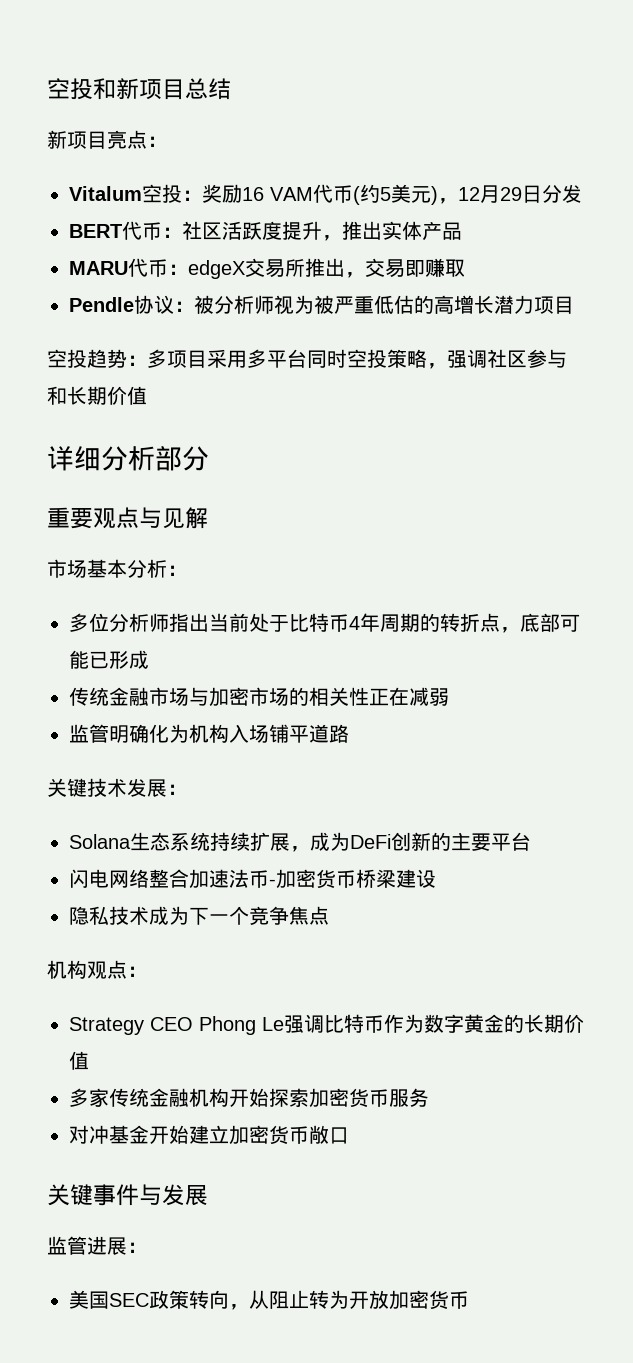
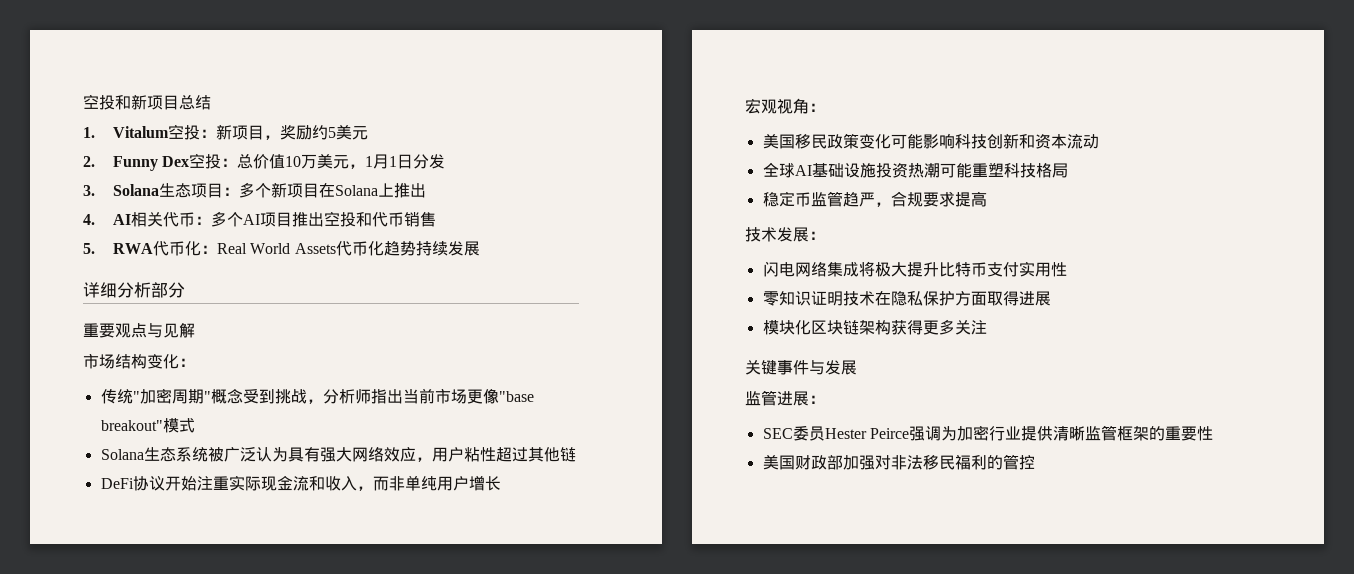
- 新项目亮点：
- Vitalum空投：奖励16 VAM代币(约5美元)，12月29日分发
- BERT代币：社区活跃度提升，推出实体产品
- MARU代币：edgeX交易所推出，交易即赚取
- Pendle协议：被分析师视为被严重低估的高增长潜力项目
- 空投趋势：多项目采用多平台同时空投策略，强调社区参与和长期价值
+ 1. Vitalum空投：新项目，奖励约5美元
+ 2. Funny Dex空投：总价值10万美元，1月1日分发
+ 3. Solana生态项目：多个新项目在Solana上推出
+ 4. AI相关代币：多个AI项目推出空投和代币销售
+ 5. RWA代币化：Real World Assets代币化趋势持续发展
- 市场基本分析：
- 多位分析师指出当前处于比特币4年周期的转折点，底部可能已形成
- 传统金融市场与加密市场的相关性正在减弱
- 监管明确化为机构入场铺平道路
- 关键技术发展：
- Solana生态系统持续扩展，成为DeFi创新的主要平台
- 闪电网络整合加速法币-加密货币桥梁建设
- 隐私技术成为下一个竞争焦点
- 机构观点：
- Strategy CEO Phong Le强调比特币作为数字黄金的长期价值
- 多家传统金融机构开始探索加密货币服务
- 对冲基金开始建立加密货币敞口
+ 市场结构变化：
+ 传统"加密周期"概念受到挑战，分析师指出当前市场更像"base breakout"模式
+ Solana生态系统被广泛认为具有强大网络效应，用户粘性超过其他链
+ DeFi协议开始注重实际现金流和收入，而非单纯用户增长
+ 宏观视角：
+ 美国移民政策变化可能影响科技创新和资本流动
+ 全球AI基础设施投资热潮可能重塑科技格局
+ 稳定币监管趋严，合规要求提高
+ 技术发展：
+ 闪电网络集成将极大提升比特币支付实用性
+ 零知识证明技术在隐私保护方面取得进展
+ 模块化区块链架构获得更多关注
- 美国SEC政策转向，从阻止转为开放加密货币
+ SEC委员Hester Peirce强调为加密行业提供清晰监管框架的重要性
+ 美国财政部加强对非法移民福利的管控

